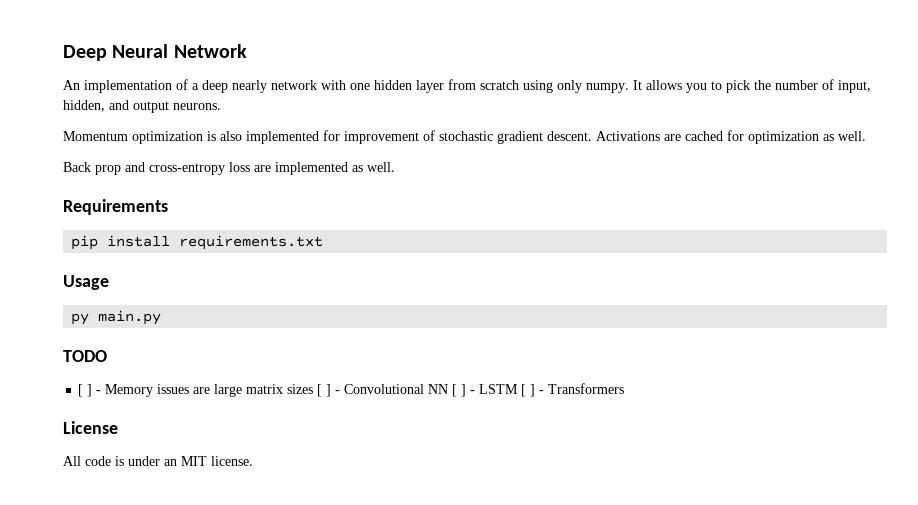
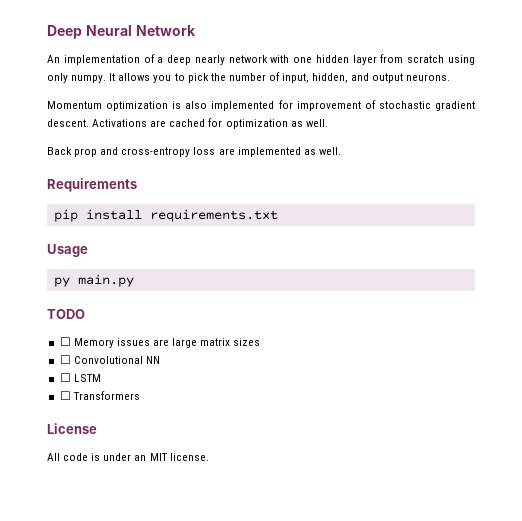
- [ ] - Memory issues are large matrix sizes [ ] - Convolutional NN [ ] - LSTM [ ] - Transformers
+ ☐ Memory issues are large matrix sizes
+ ☐ Convolutional NN
+ ☐ LSTM
+ ☐ Transformers

